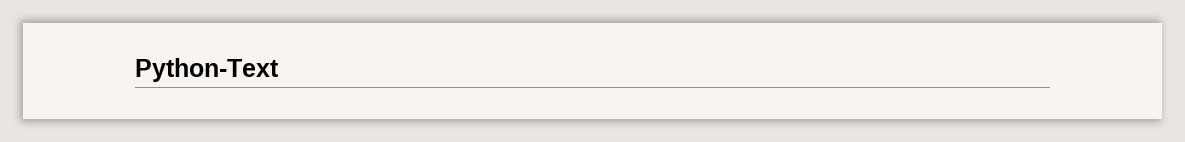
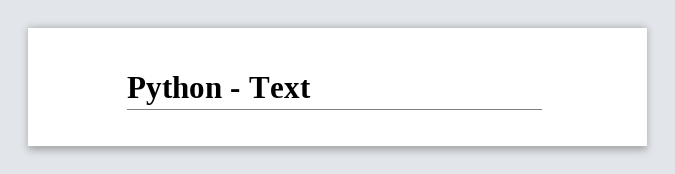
- Python-Text
+ Python - Text

